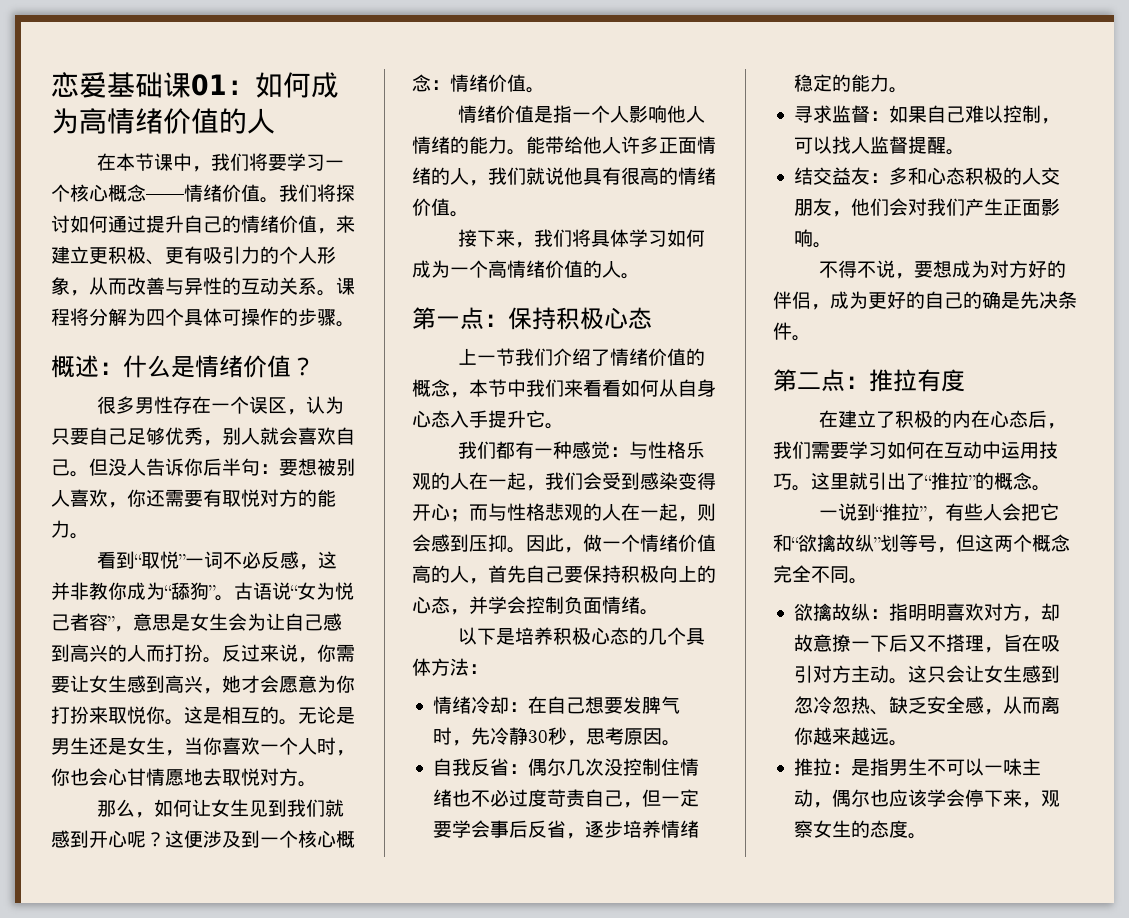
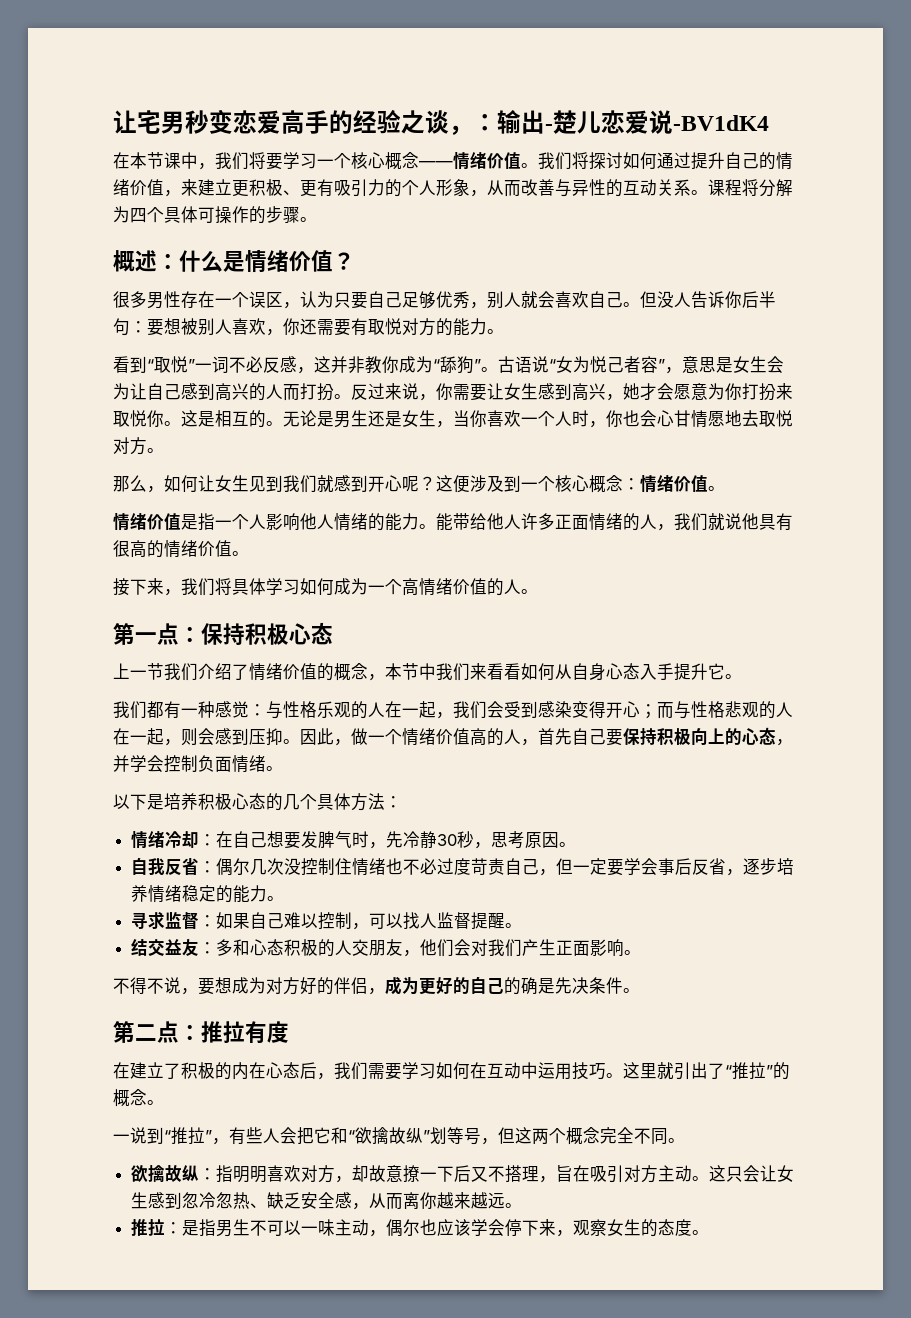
- 恋爱基础课01：如何成为高情绪价值的人
+ 让宅男秒变恋爱高手的经验之谈，：输出-楚儿恋爱说-BV1dK4

